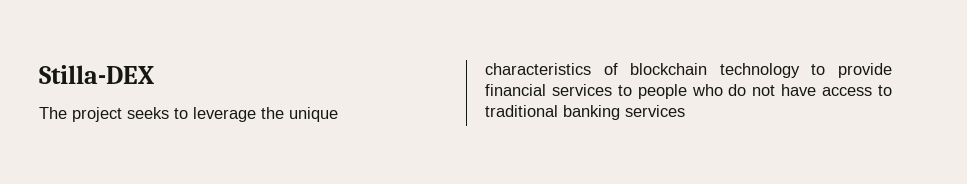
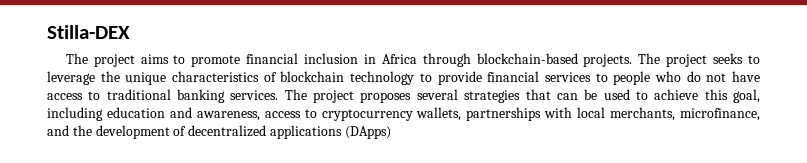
- The project seeks to leverage the unique characteristics of blockchain technology to provide financial services to people who do not have access to traditional banking services
+ The project aims to promote financial inclusion in Africa through blockchain-based projects. The project seeks to leverage the unique characteristics of blockchain technology to provide financial services to people who do not have access to traditional banking services. The project proposes several strategies that can be used to achieve this goal, including education and awareness, access to cryptocurrency wallets, partnerships with local merchants, microfinance, and the development of decentralized applications (DApps)

